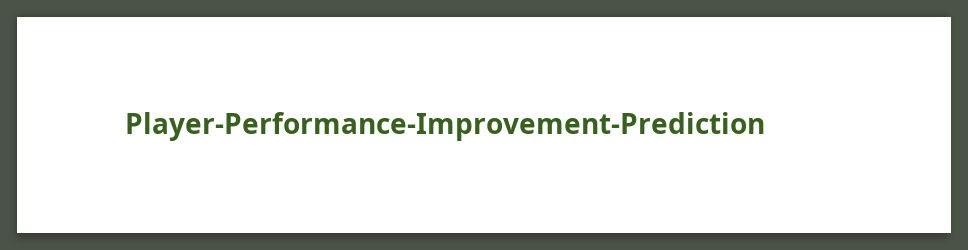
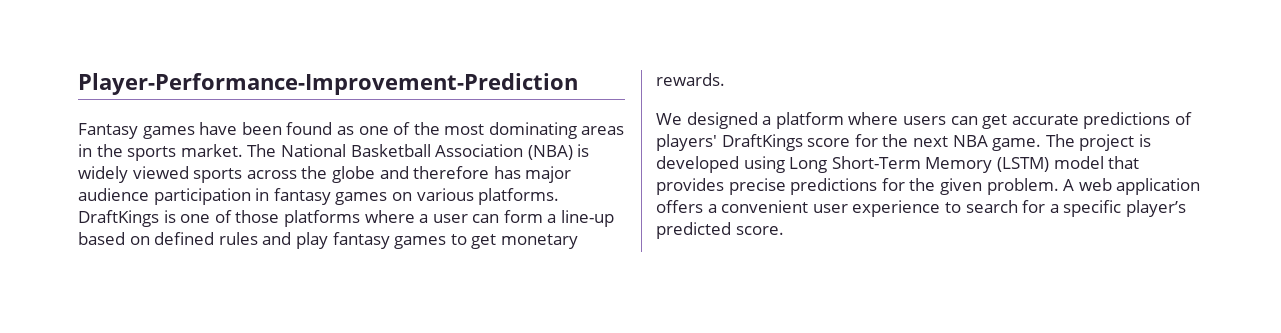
+ Fantasy games have been found as one of the most dominating areas in the sports market. The National Basketball Association (NBA) is widely viewed sports across the globe and therefore has major audience participation in fantasy games on various platforms. DraftKings is one of those platforms where a user can form a line-up based on defined rules and play fantasy games to get monetary rewards.
+ We designed a platform where users can get accurate predictions of players' DraftKings score for the next NBA game. The project is developed using Long Short-Term Memory (LSTM) model that provides precise predictions for the given problem. A web application offers a convenient user experience to search for a specific player’s predicted score.

